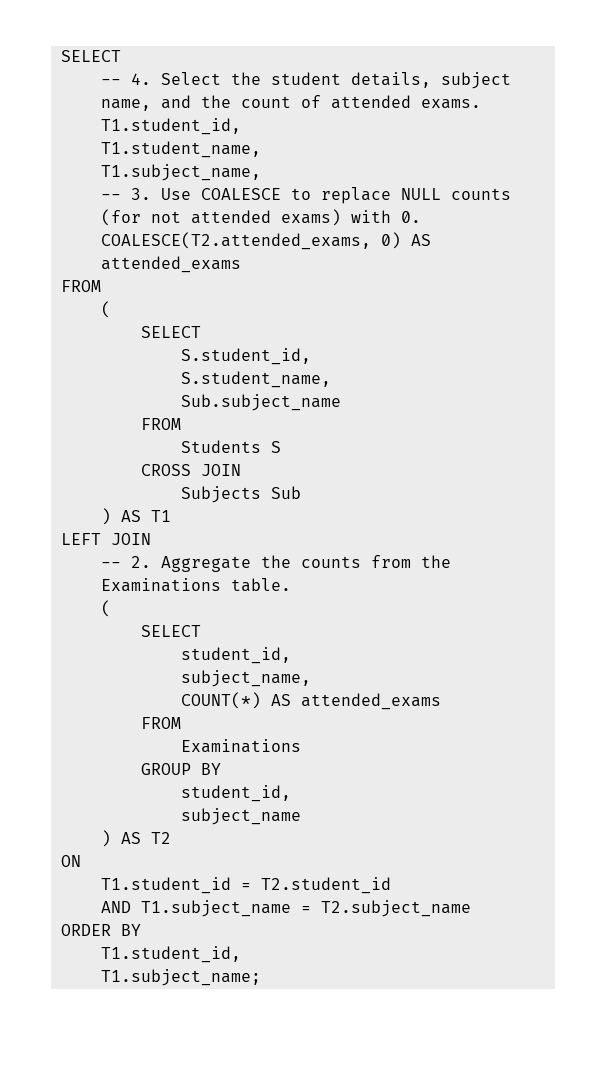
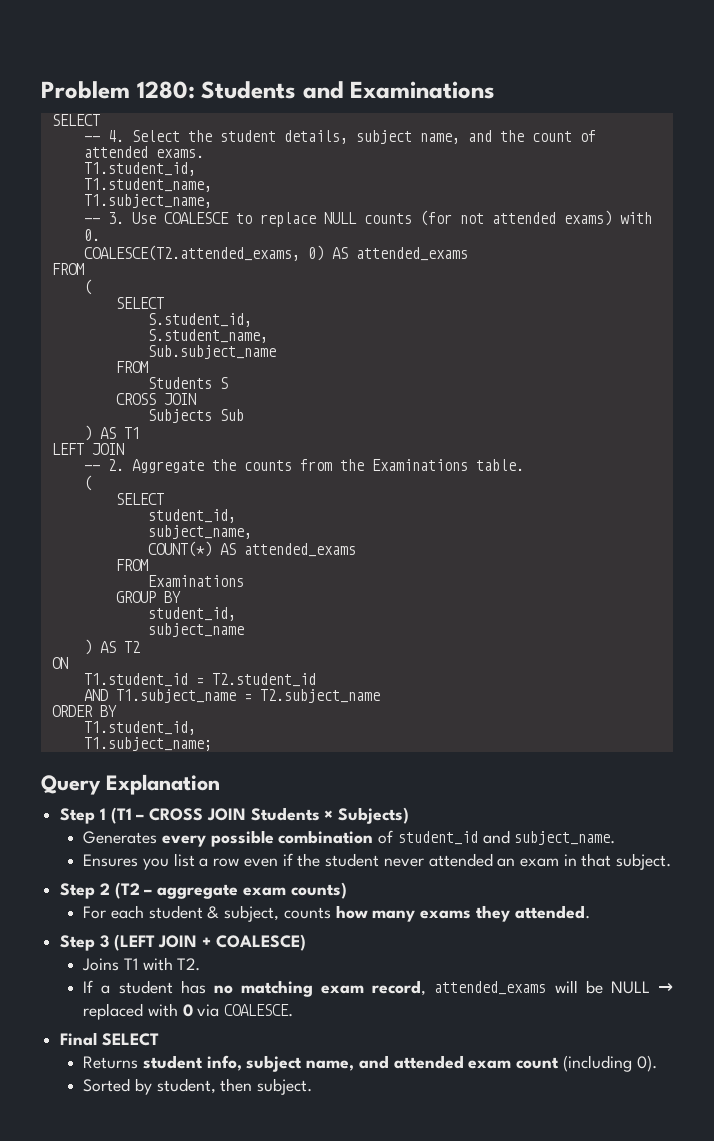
+ Problem 1280: Students and Examinations
+ Query Explanation
+ Step 1 (T1 – CROSS JOIN Students × Subjects)
+ Generates every possible combination of student_id and subject_name.
+ Ensures you list a row even if the student never attended an exam in that subject.
+ Step 2 (T2 – aggregate exam counts)
+ For each student & subject, counts how many exams they attended.
+ Step 3 (LEFT JOIN + COALESCE)
+ Joins T1 with T2.
+ If a student has no matching exam record, attended_exams will be NULL → replaced with 0 via COALESCE.
+ Final SELECT
+ Returns student info, subject name, and attended exam count (including 0).
+ Sorted by student, then subject.

